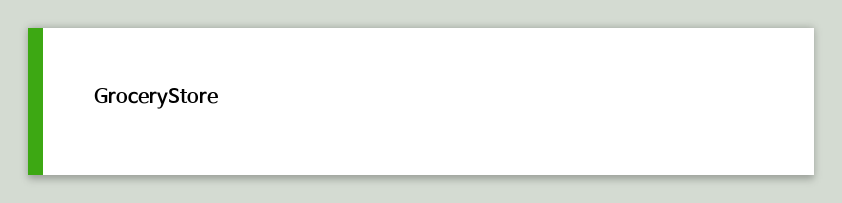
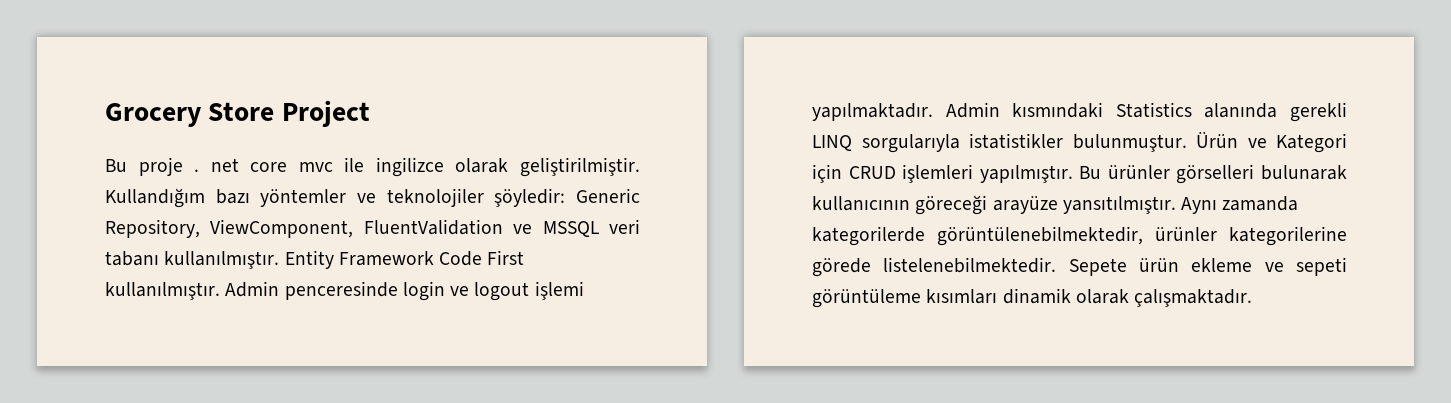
- GroceryStore
+ Grocery Store Project
+ Bu proje . net core mvc ile ingilizce olarak geliştirilmiştir. Kullandığım bazı yöntemler ve teknolojiler şöyledir: Generic Repository, ViewComponent, FluentValidation ve MSSQL veri tabanı kullanılmıştır. Entity Framework Code First kullanılmıştır. Admin penceresinde login ve logout işlemi yapılmaktadır. Admin kısmındaki Statistics alanında gerekli LINQ sorgularıyla istatistikler bulunmuştur. Ürün ve Kategori için CRUD işlemleri yapılmıştır. Bu ürünler görselleri bulunarak kullanıcının göreceği arayüze yansıtılmıştır. Aynı zamanda kategorilerde görüntülenebilmektedir, ürünler kategorilerine görede listelenebilmektedir. Sepete ürün ekleme ve sepeti görüntüleme kısımları dinamik olarak çalışmaktadır.

